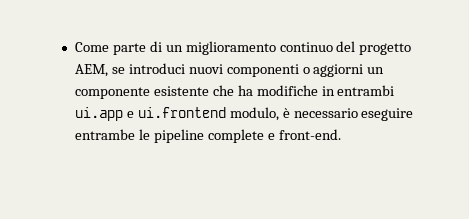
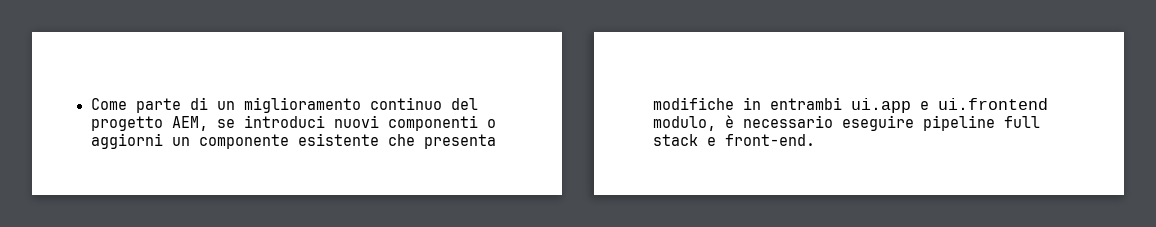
- Come parte di un miglioramento continuo del progetto AEM, se introduci nuovi componenti o aggiorni un componente esistente che ha modifiche in entrambi ui.app e ui.frontend modulo, è necessario eseguire entrambe le pipeline complete e front-end.
+ Come parte di un miglioramento continuo del progetto AEM, se introduci nuovi componenti o aggiorni un componente esistente che presenta modifiche in entrambi ui.app e ui.frontend modulo, è necessario eseguire pipeline full stack e front-end.

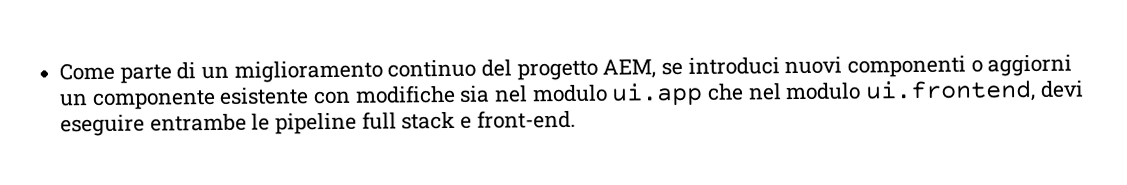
- Come parte di un miglioramento continuo del progetto AEM, se introduci nuovi componenti o aggiorni un componente esistente che presenta modifiche in entrambi ui.app e ui.frontend modulo, è necessario eseguire pipeline full stack e front-end.
+ Come parte di un miglioramento continuo del progetto AEM, se introduci nuovi componenti o aggiorni un componente esistente con modifiche sia nel modulo ui.app che nel modulo ui.frontend, devi eseguire entrambe le pipeline full stack e front-end.

